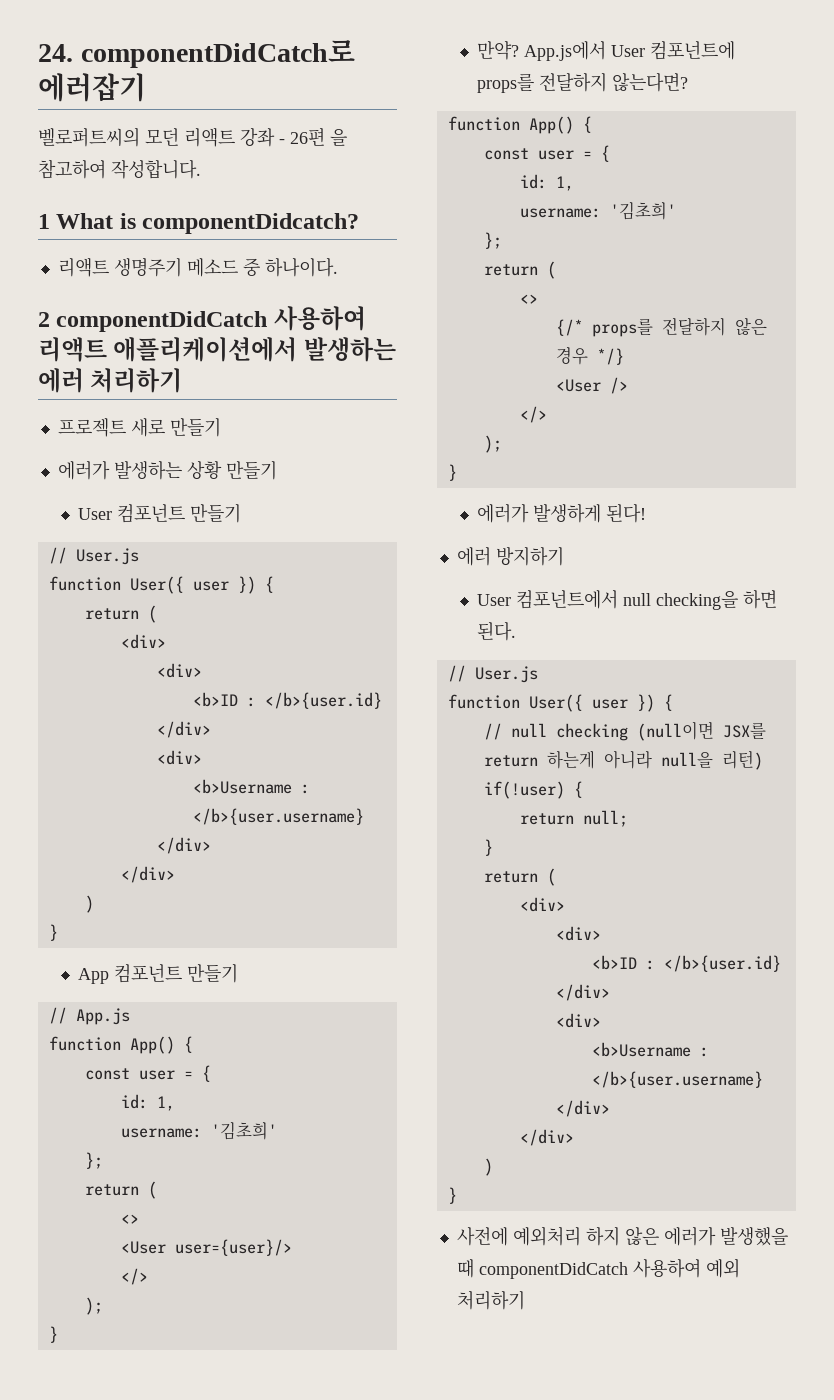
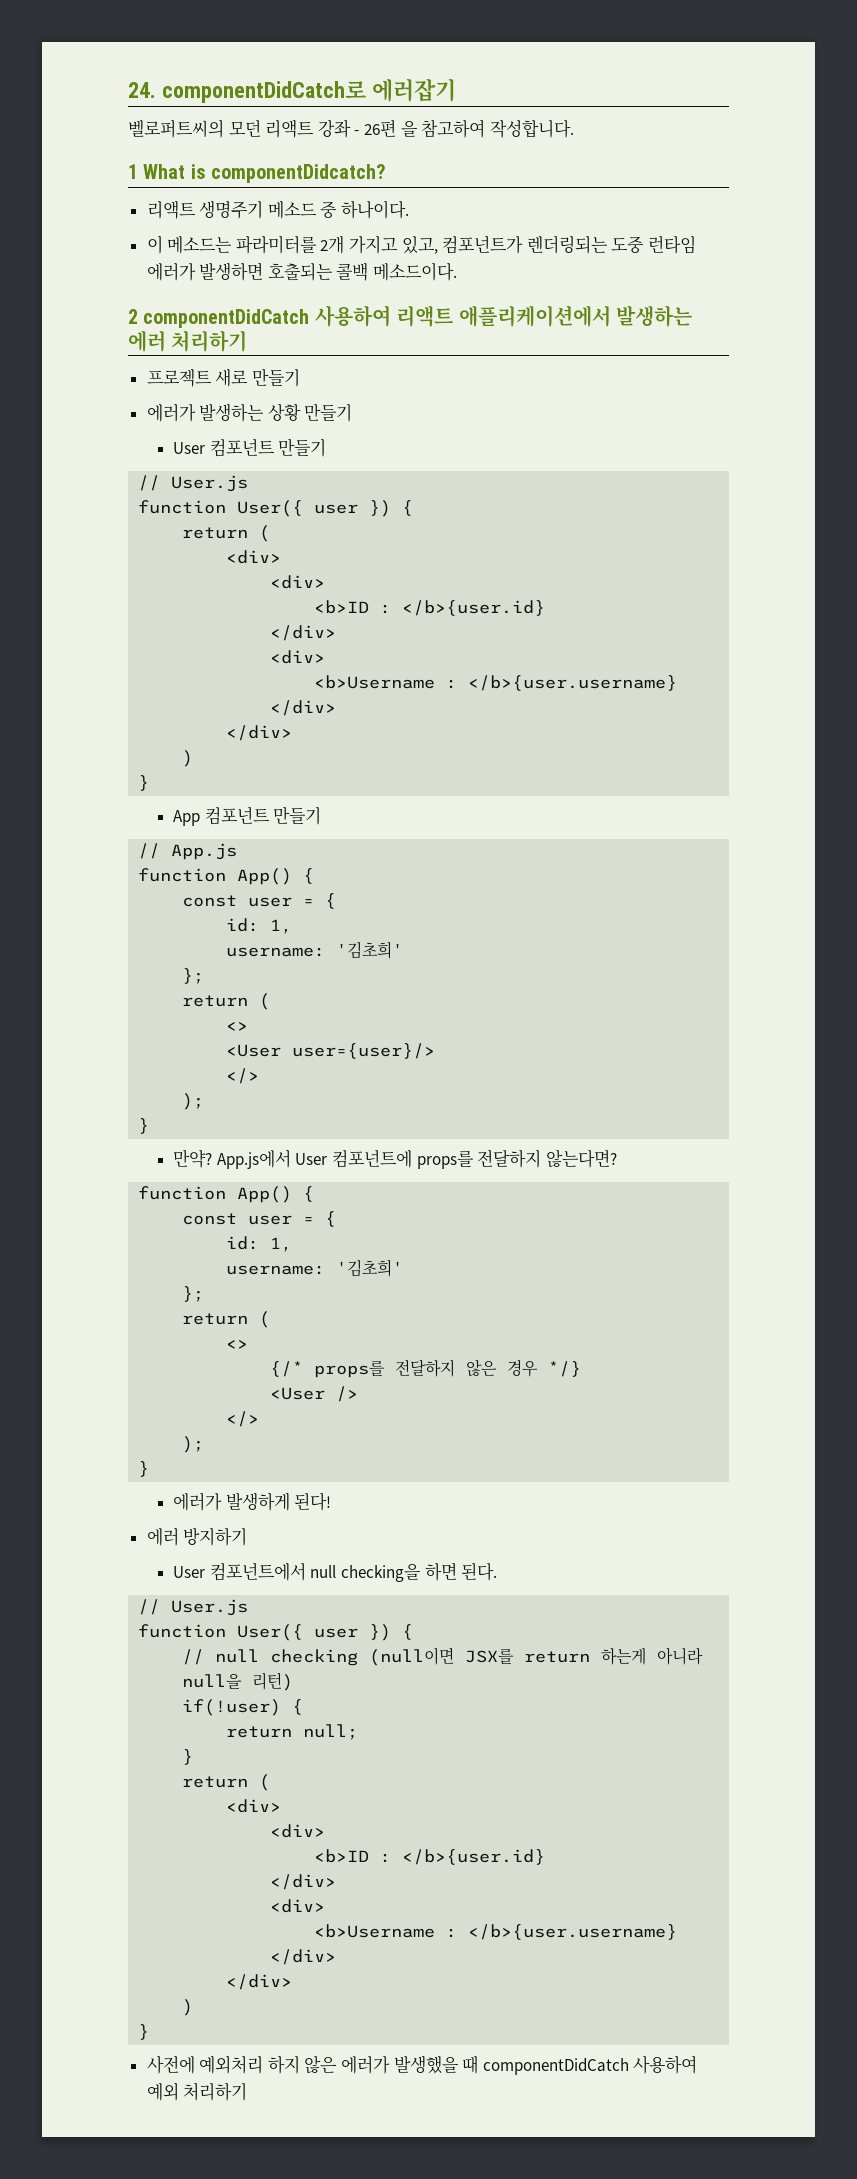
+ 이 메소드는 파라미터를 2개 가지고 있고, 컴포넌트가 렌더링되는 도중 런타임 에러가 발생하면 호출되는 콜백 메소드이다.

